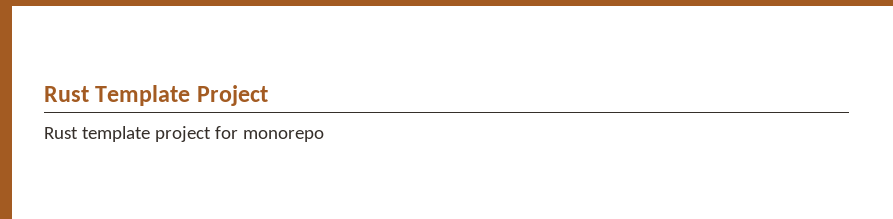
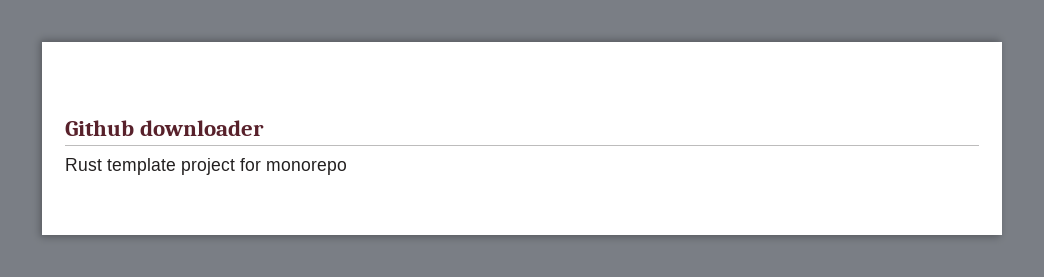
- Rust Template Project
+ Github downloader

